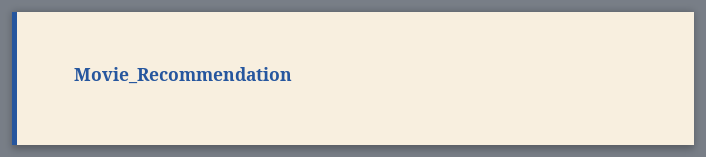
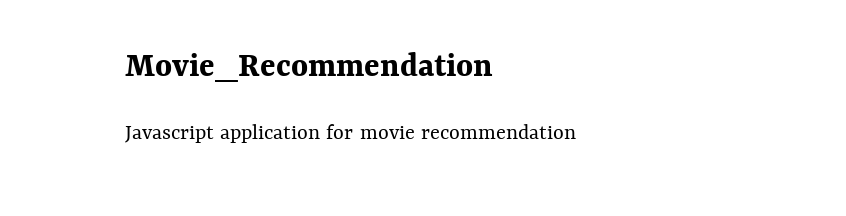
+ Javascript application for movie recommendation

